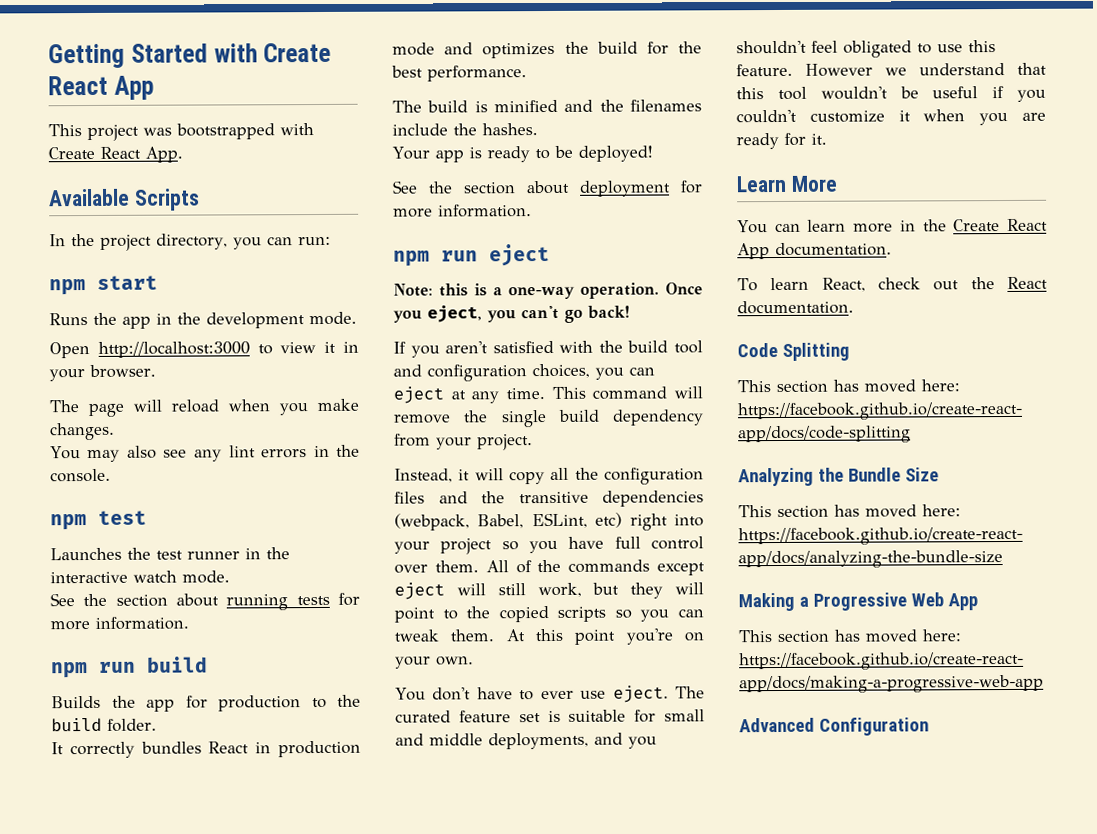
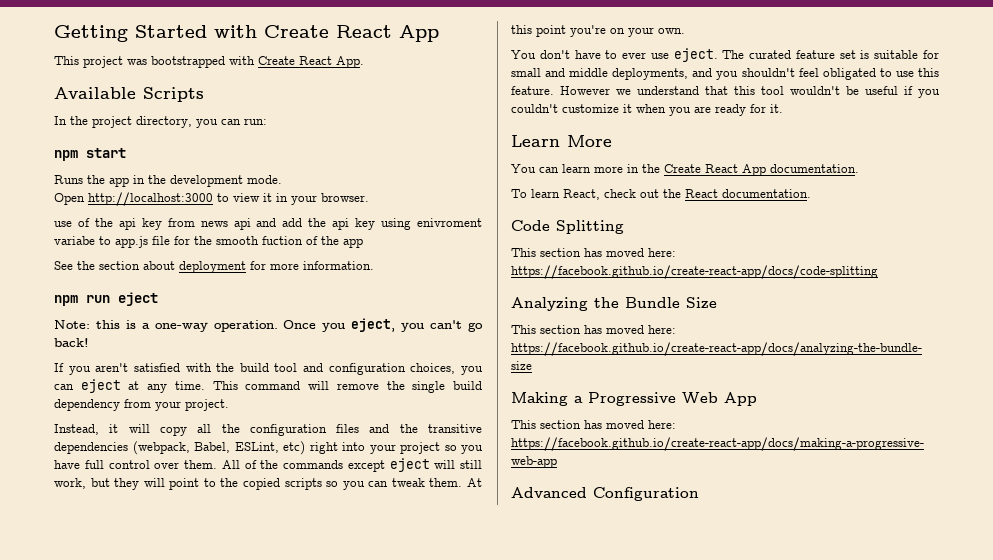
- The page will reload when you make changes.
- You may also see any lint errors in the console.
- npm test
- Launches the test runner in the interactive watch mode.
- See the section about running tests for more information.
- npm run build
- Builds the app for production to the build folder.
- It correctly bundles React in production mode and optimizes the build for the best performance.
- The build is minified and the filenames include the hashes.
- Your app is ready to be deployed!
+ use of the api key from news api and add the api key using enivroment variabe to app.js file for the smooth fuction of the app

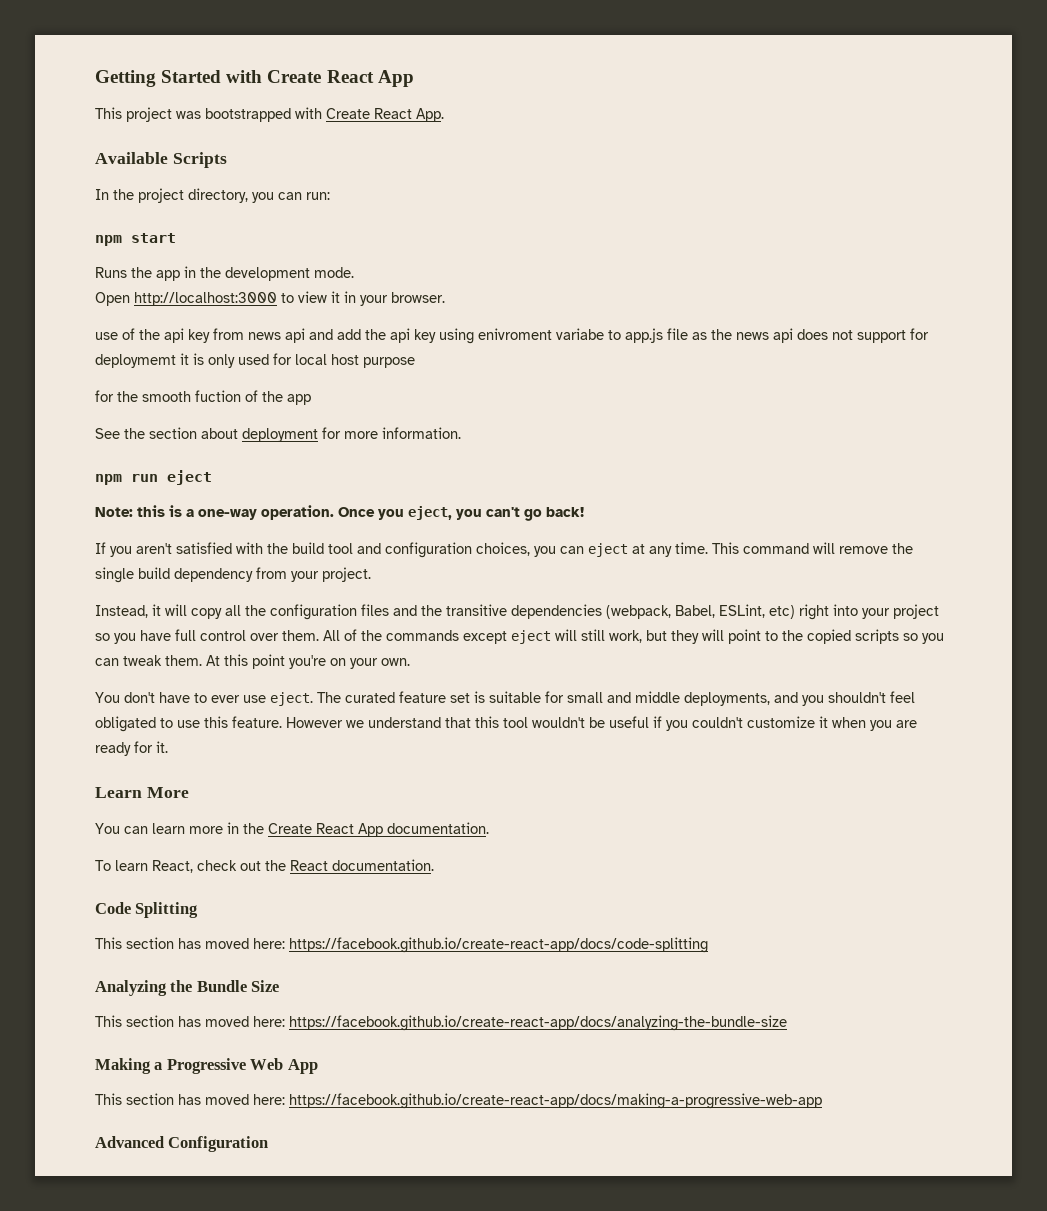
- use of the api key from news api and add the api key using enivroment variabe to app.js file for the smooth fuction of the app
+ use of the api key from news api and add the api key using enivroment variabe to app.js file as the news api does not support for deploymemt it is only used for local host purpose
+ for the smooth fuction of the app

